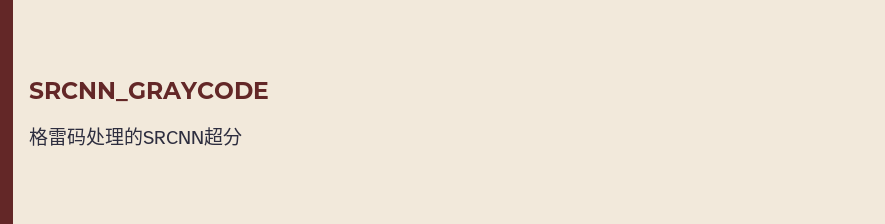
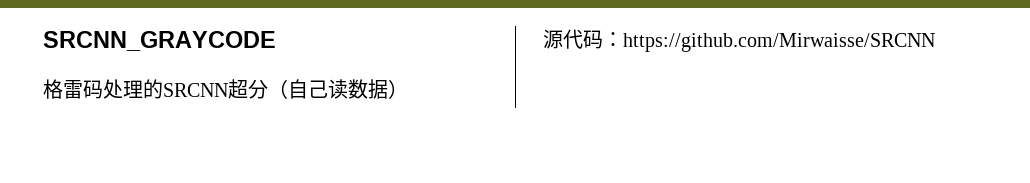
- 格雷码处理的SRCNN超分
+ 格雷码处理的SRCNN超分（自己读数据）
+ 源代码：https://github.com/Mirwaisse/SRCNN

